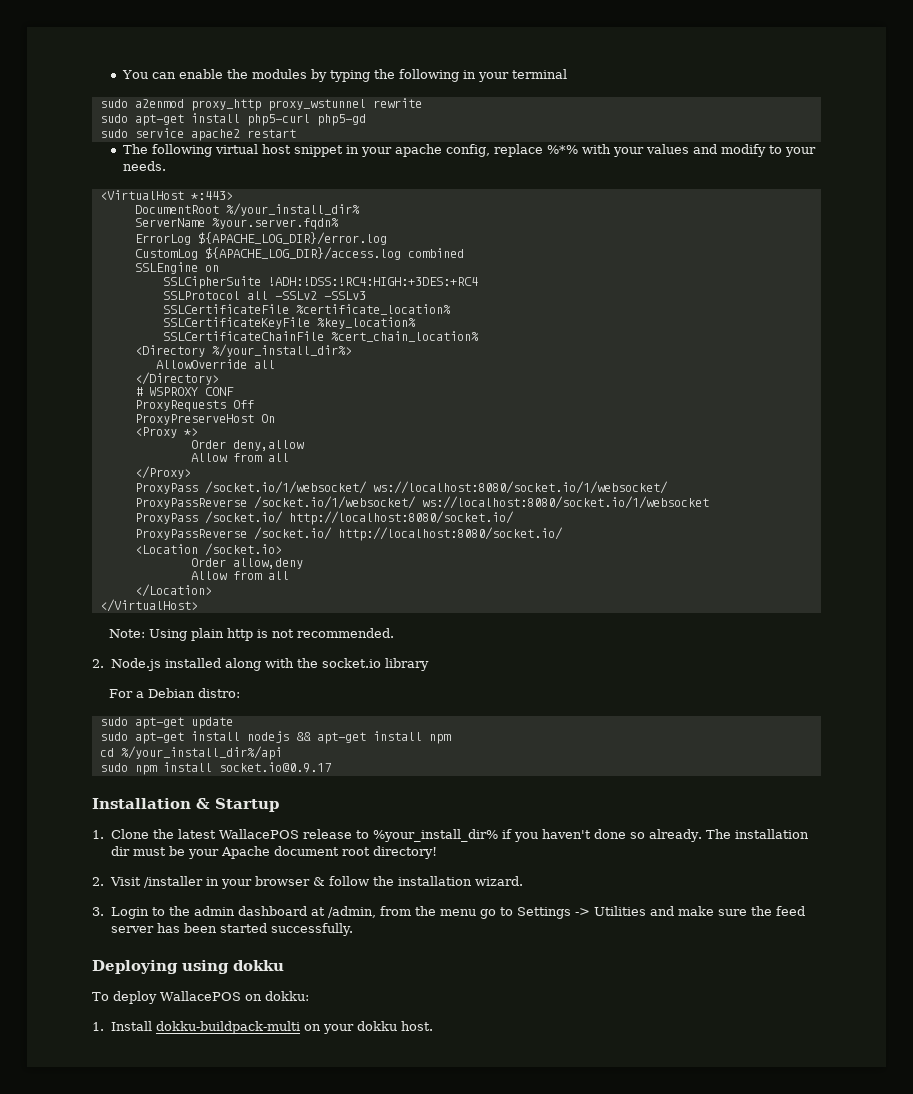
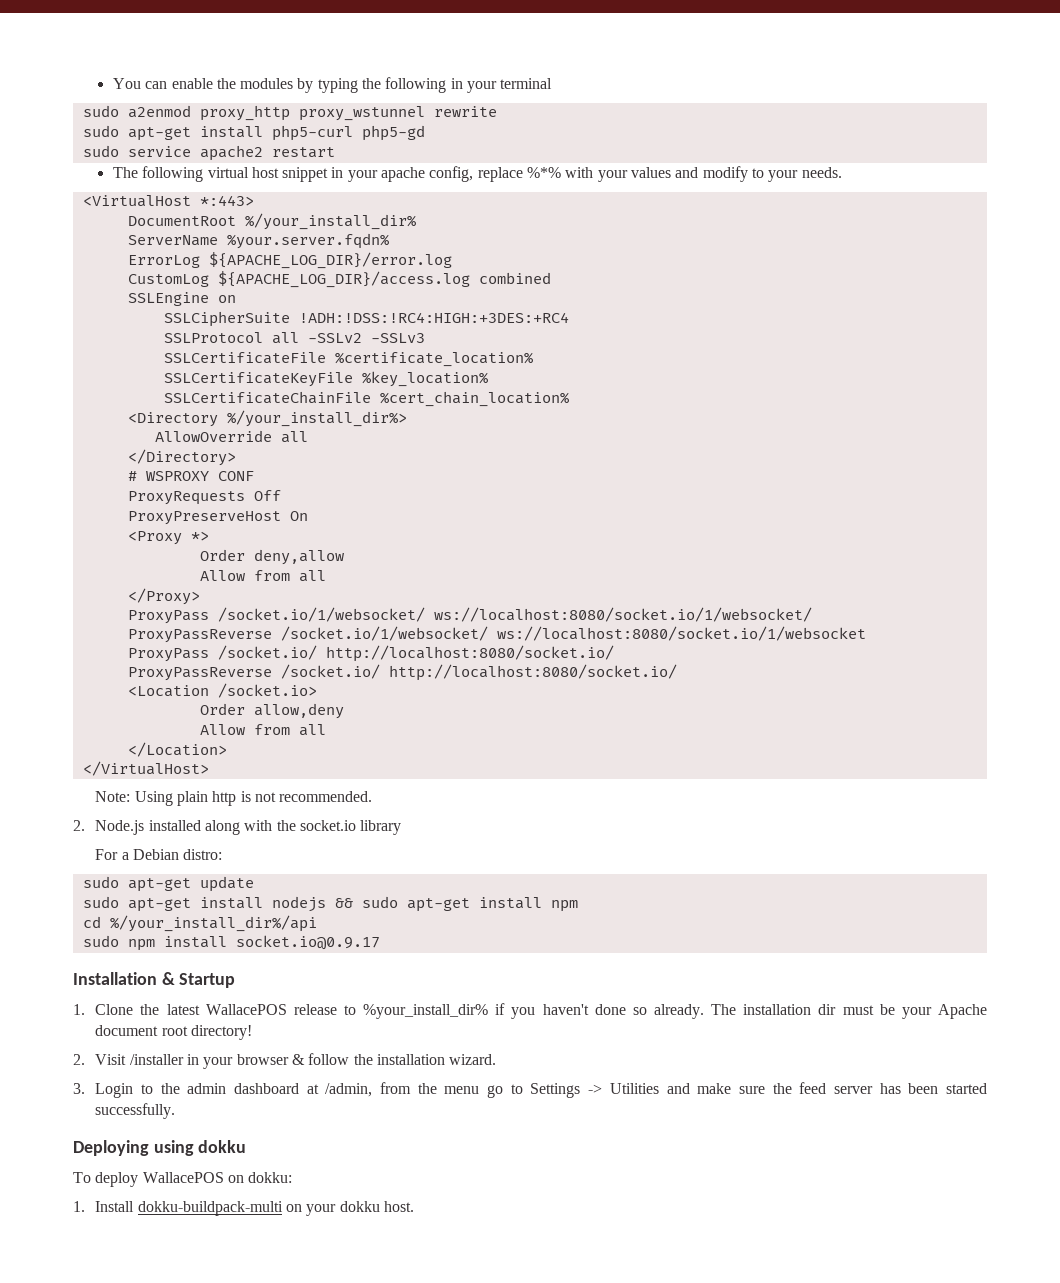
- sudo apt-get install nodejs && apt-get install npm
+ sudo apt-get install nodejs && sudo apt-get install npm

